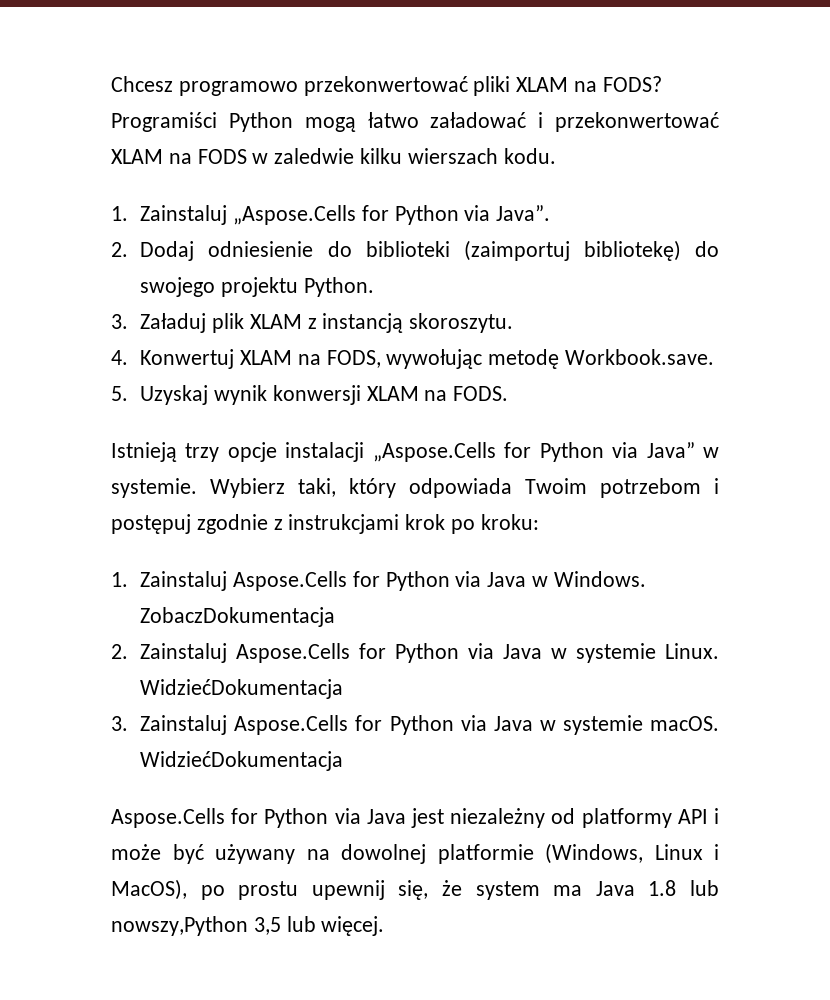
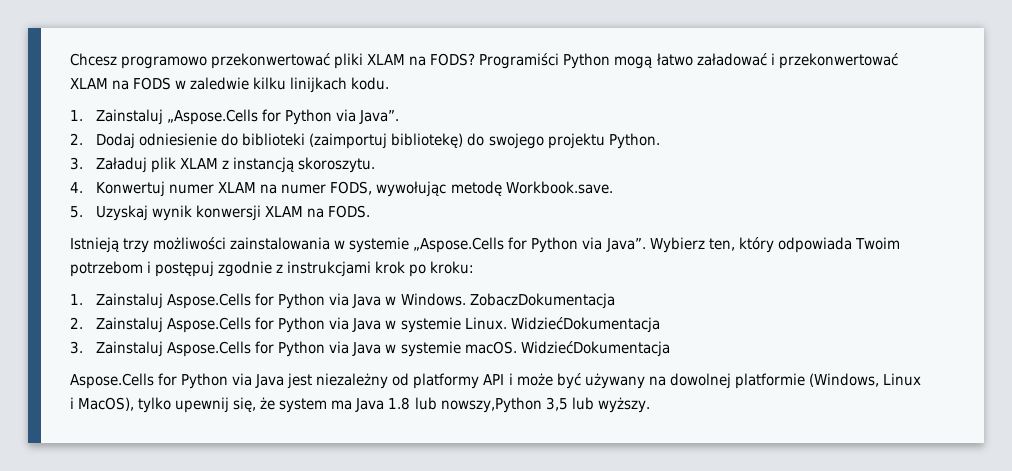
- Programiści Python mogą łatwo załadować i przekonwertować XLAM na FODS w zaledwie kilku wierszach kodu.
+ Programiści Python mogą łatwo załadować i przekonwertować XLAM na FODS w zaledwie kilku linijkach kodu.
- 4. Konwertuj XLAM na FODS, wywołując metodę Workbook.save.
+ 4. Konwertuj numer XLAM na numer FODS, wywołując metodę Workbook.save.
- Istnieją trzy opcje instalacji „Aspose.Cells for Python via Java” w systemie. Wybierz taki, który odpowiada Twoim potrzebom i postępuj zgodnie z instrukcjami krok po kroku:
+ Istnieją trzy możliwości zainstalowania w systemie „Aspose.Cells for Python via Java”. Wybierz ten, który odpowiada Twoim potrzebom i postępuj zgodnie z instrukcjami krok po kroku:
- Aspose.Cells for Python via Java jest niezależny od platformy API i może być używany na dowolnej platformie (Windows, Linux i MacOS), po prostu upewnij się, że system ma Java 1.8 lub nowszy,Python 3,5 lub więcej.
+ Aspose.Cells for Python via Java jest niezależny od platformy API i może być używany na dowolnej platformie (Windows, Linux i MacOS), tylko upewnij się, że system ma Java 1.8 lub nowszy,Python 3,5 lub wyższy.

